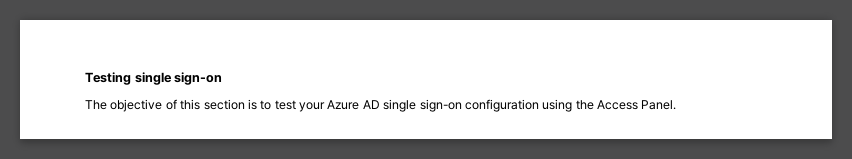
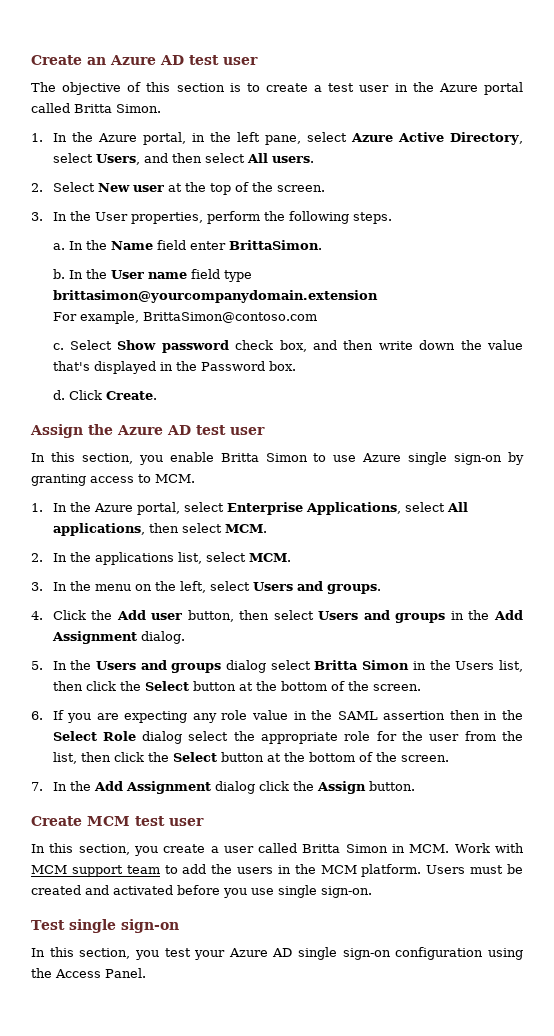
- Testing single sign-on
+ Create an Azure AD test user
- The objective of this section is to test your Azure AD single sign-on configuration using the Access Panel.
+ The objective of this section is to create a test user in the Azure portal called Britta Simon.
+ 1. In the Azure portal, in the left pane, select Azure Active Directory, select Users, and then select All users.
+ 2. Select New user at the top of the screen.
+ 3. In the User properties, perform the following steps.
+ a. In the Name field enter BrittaSimon.
+ b. In the User name field type brittasimon@yourcompanydomain.extension
+ For example, BrittaSimon@contoso.com
+ c. Select Show password check box, and then write down the value that's displayed in the Password box.
+ d. Click Create.
+ Assign the Azure AD test user
+ In this section, you enable Britta Simon to use Azure single sign-on by granting access to MCM.
+ 1. In the Azure portal, select Enterprise Applications, select All applications, then select MCM.
+ 2. In the applications list, select MCM.
+ 3. In the menu on the left, select Users and groups.
+ 4. Click the Add user button, then select Users and groups in the Add Assignment dialog.
+ 5. In the Users and groups dialog select Britta Simon in the Users list, then click the Select button at the bottom of the screen.
+ 6. If you are expecting any role value in the SAML assertion then in the Select Role dialog select the appropriate role for the user from the list, then click the Select button at the bottom of the screen.
+ 7. In the Add Assignment dialog click the Assign button.
+ Create MCM test user
+ In this section, you create a user called Britta Simon in MCM. Work with MCM support team to add the users in the MCM platform. Users must be created and activated before you use single sign-on.
+ Test single sign-on
+ In this section, you test your Azure AD single sign-on configuration using the Access Panel.

